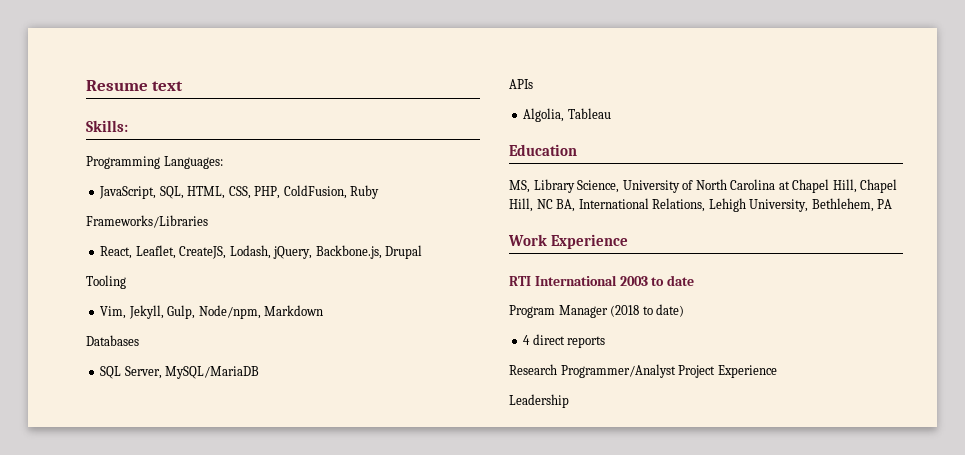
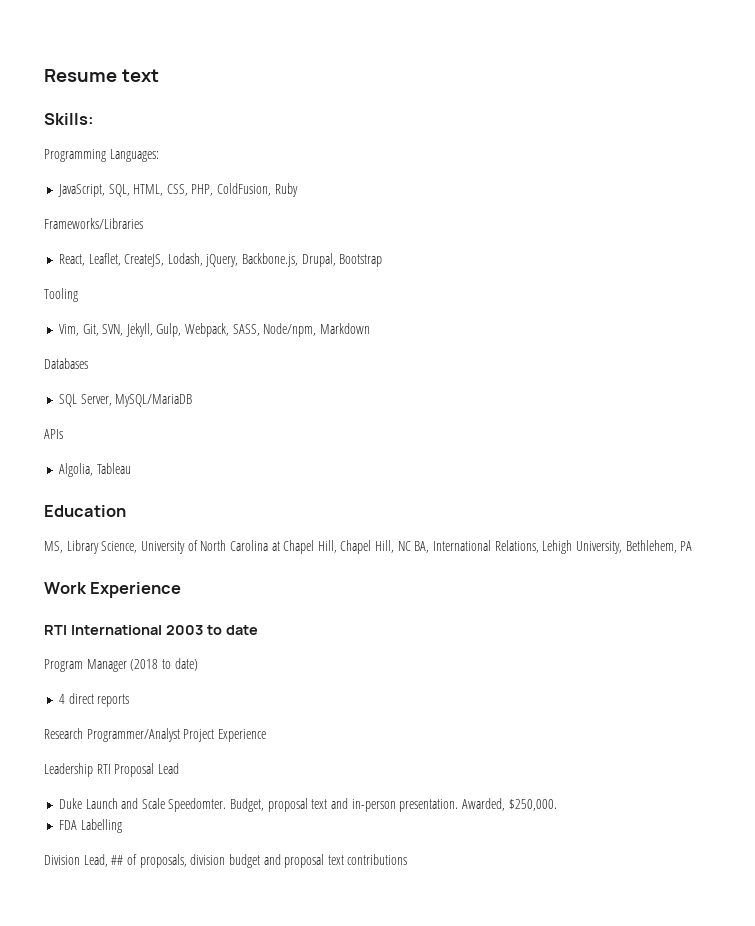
- React, Leaflet, CreateJS, Lodash, jQuery, Backbone.js, Drupal
+ React, Leaflet, CreateJS, Lodash, jQuery, Backbone.js, Drupal, Bootstrap
- Vim, Jekyll, Gulp, Node/npm, Markdown
+ Vim, Git, SVN, Jekyll, Gulp, Webpack, SASS, Node/npm, Markdown
- Leadership
+ Leadership RTI Proposal Lead
+ Duke Launch and Scale Speedomter. Budget, proposal text and in-person presentation. Awarded, $250,000.
+ FDA Labelling
+ Division Lead, ## of proposals, division budget and proposal text contributions

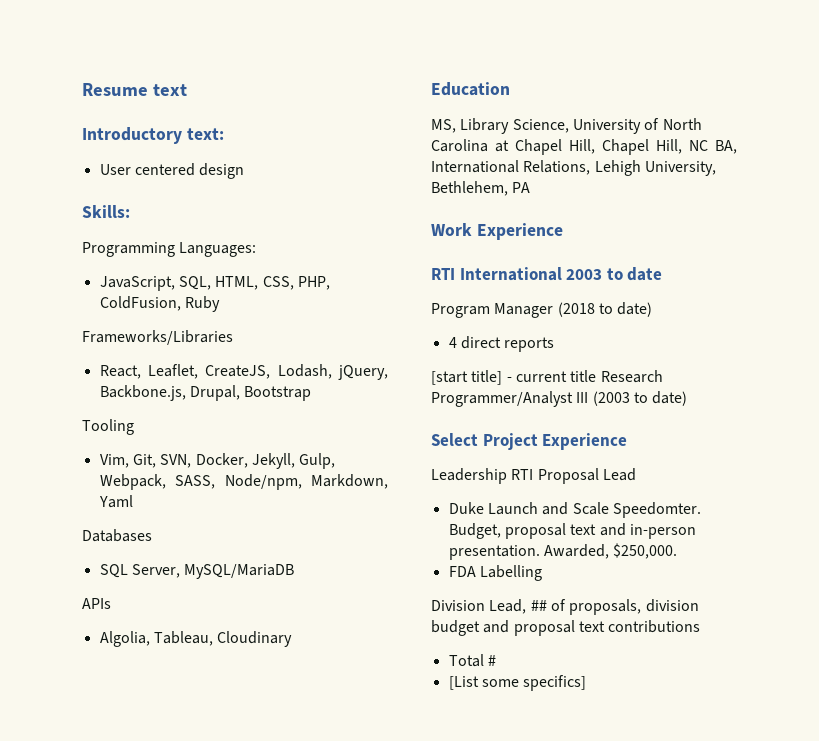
+ Introductory text:
+ User centered design
- Vim, Git, SVN, Jekyll, Gulp, Webpack, SASS, Node/npm, Markdown
+ Vim, Git, SVN, Docker, Jekyll, Gulp, Webpack, SASS, Node/npm, Markdown, Yaml
- Algolia, Tableau
+ Algolia, Tableau, Cloudinary
- Research Programmer/Analyst Project Experience
+ [start title] - current title Research Programmer/Analyst III (2003 to date)
+ Select Project Experience
+ Total #
+ [List some specifics]

